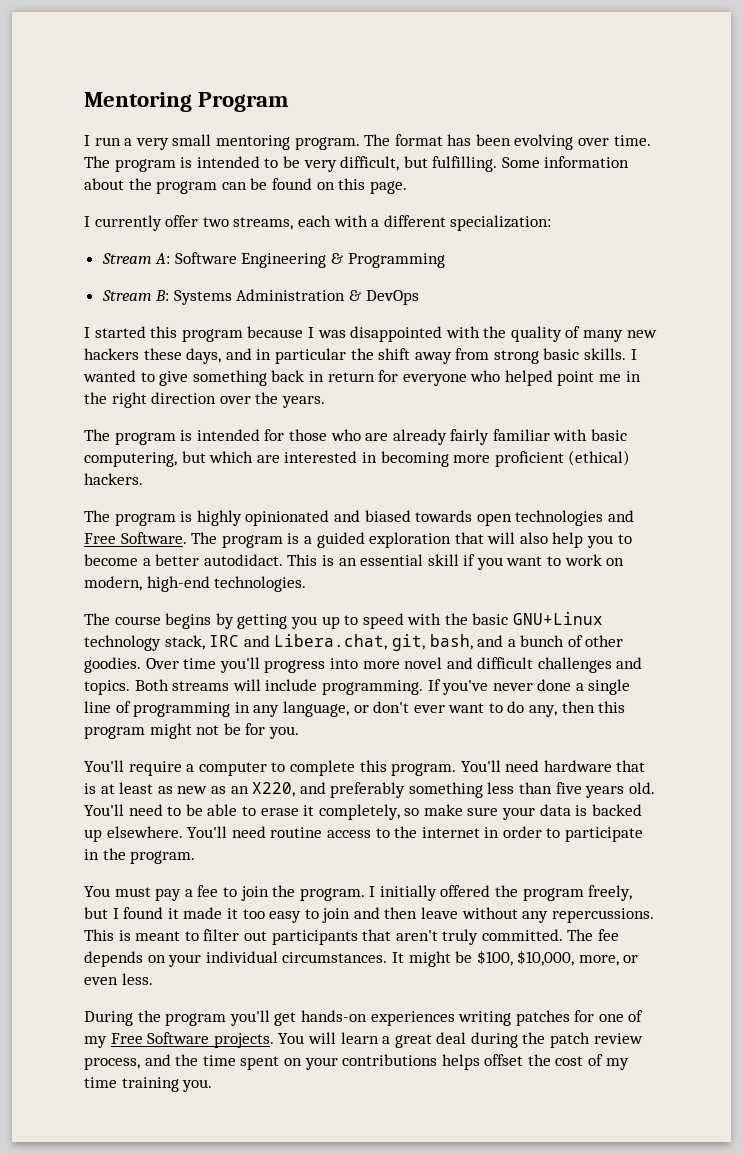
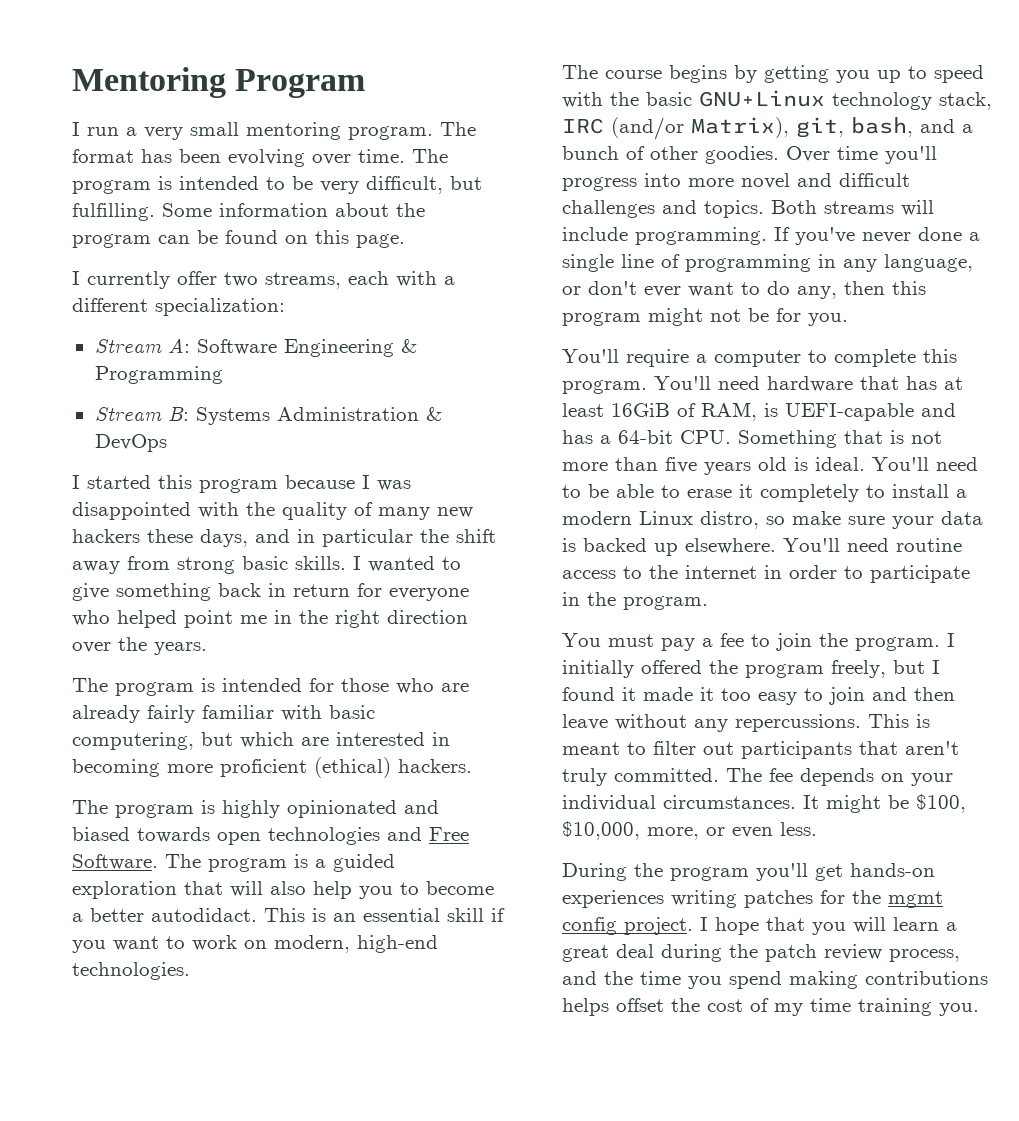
- The course begins by getting you up to speed with the basic GNU+Linux technology stack, IRC and Libera.chat, git, bash, and a bunch of other goodies.
+ The course begins by getting you up to speed with the basic GNU+Linux technology stack, IRC (and/or Matrix), git, bash, and a bunch of other goodies.
- You'll need hardware that is at least as new as an X220, and preferably something less than five years old.
+ You'll need hardware that has at least 16GiB of RAM, is UEFI-capable and has a 64-bit CPU. Something that is not more than five years old is ideal.
- You'll need to be able to erase it completely, so make sure your data is backed up elsewhere.
+ You'll need to be able to erase it completely to install a modern Linux distro, so make sure your data is backed up elsewhere.
- During the program you'll get hands-on experiences writing patches for one of my Free Software projects. You will learn a great deal during the patch review process, and the time spent on your contributions helps offset the cost of my time training you.
+ During the program you'll get hands-on experiences writing patches for the mgmt config project. I hope that you will learn a great deal during the patch review process, and the time you spend making contributions helps offset the cost of my time training you.

